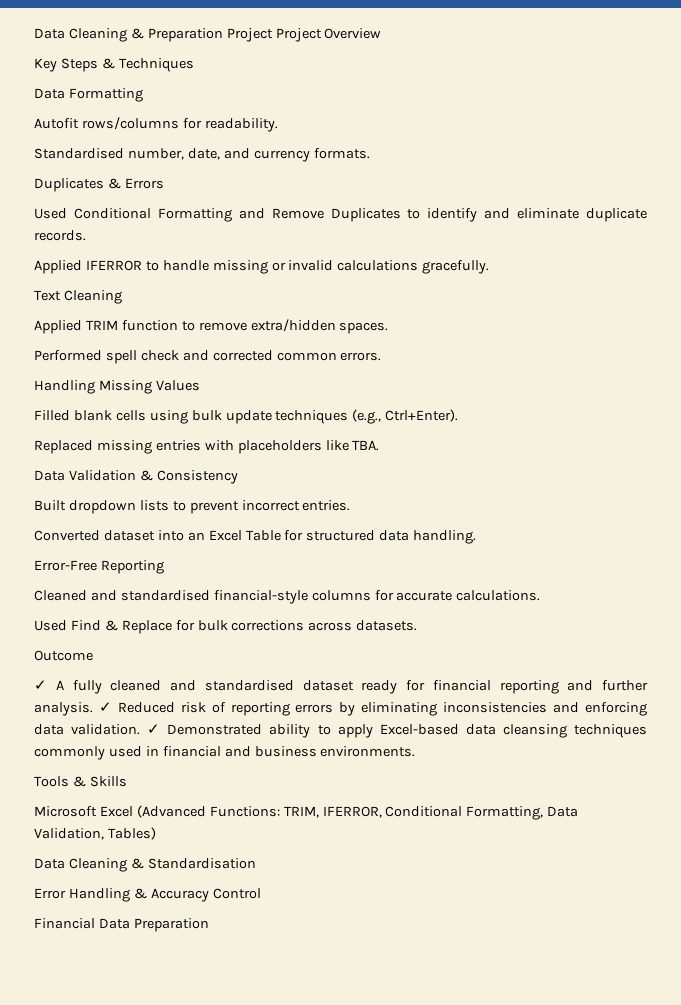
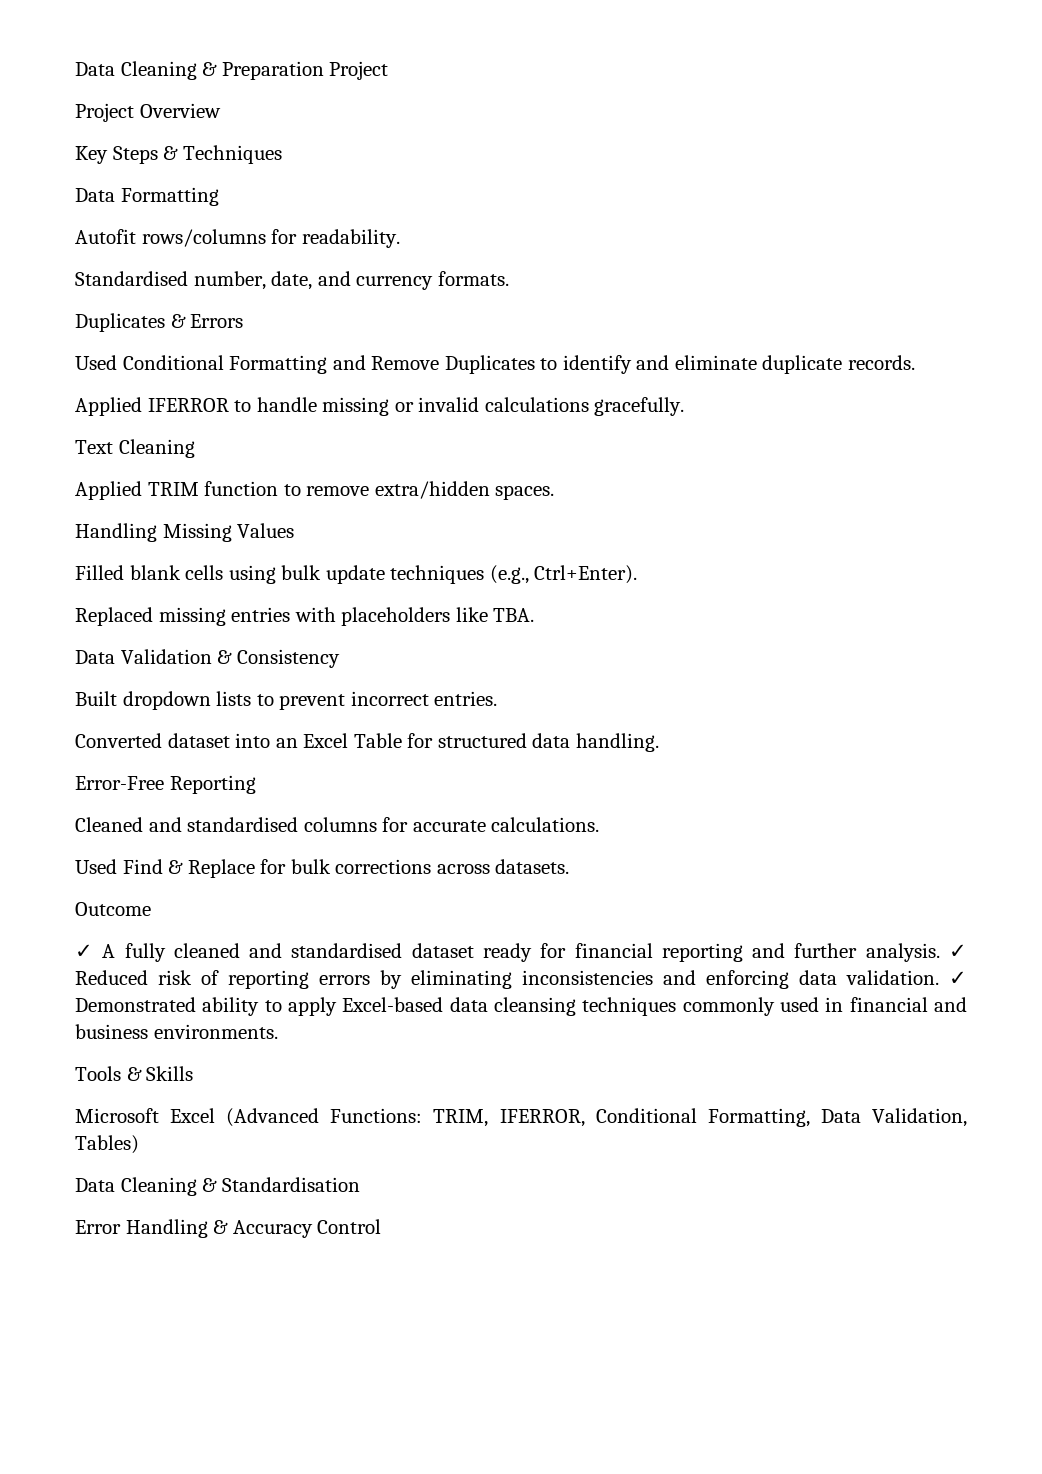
- Data Cleaning & Preparation Project Project Overview
+ Data Cleaning & Preparation Project
+ Project Overview
- Performed spell check and corrected common errors.
- Cleaned and standardised financial-style columns for accurate calculations.
+ Cleaned and standardised columns for accurate calculations.
- Financial Data Preparation

